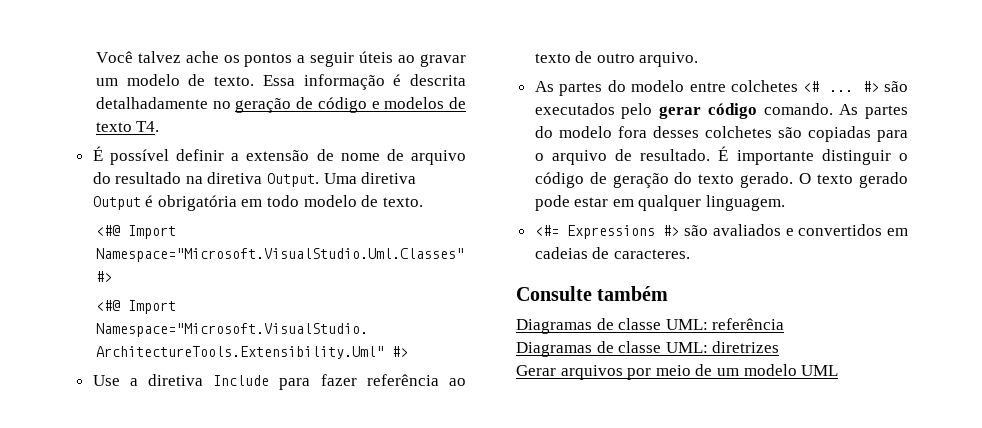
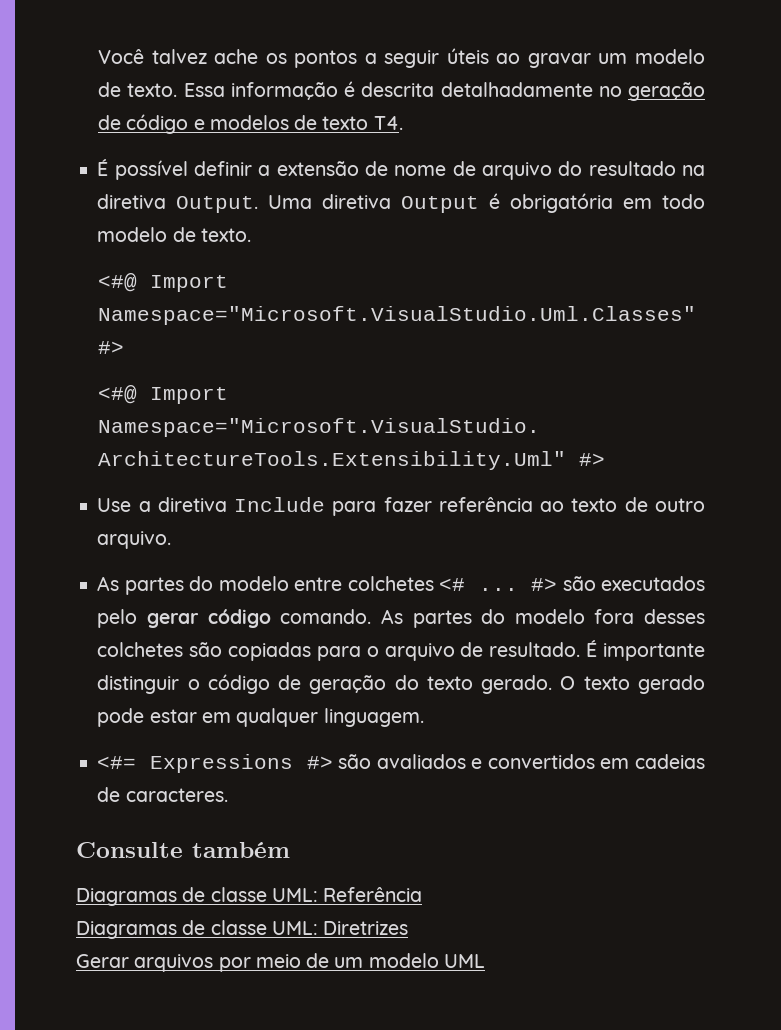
- Diagramas de classe UML: referência
- Diagramas de classe UML: diretrizes
+ Diagramas de classe UML: Referência
+ Diagramas de classe UML: Diretrizes

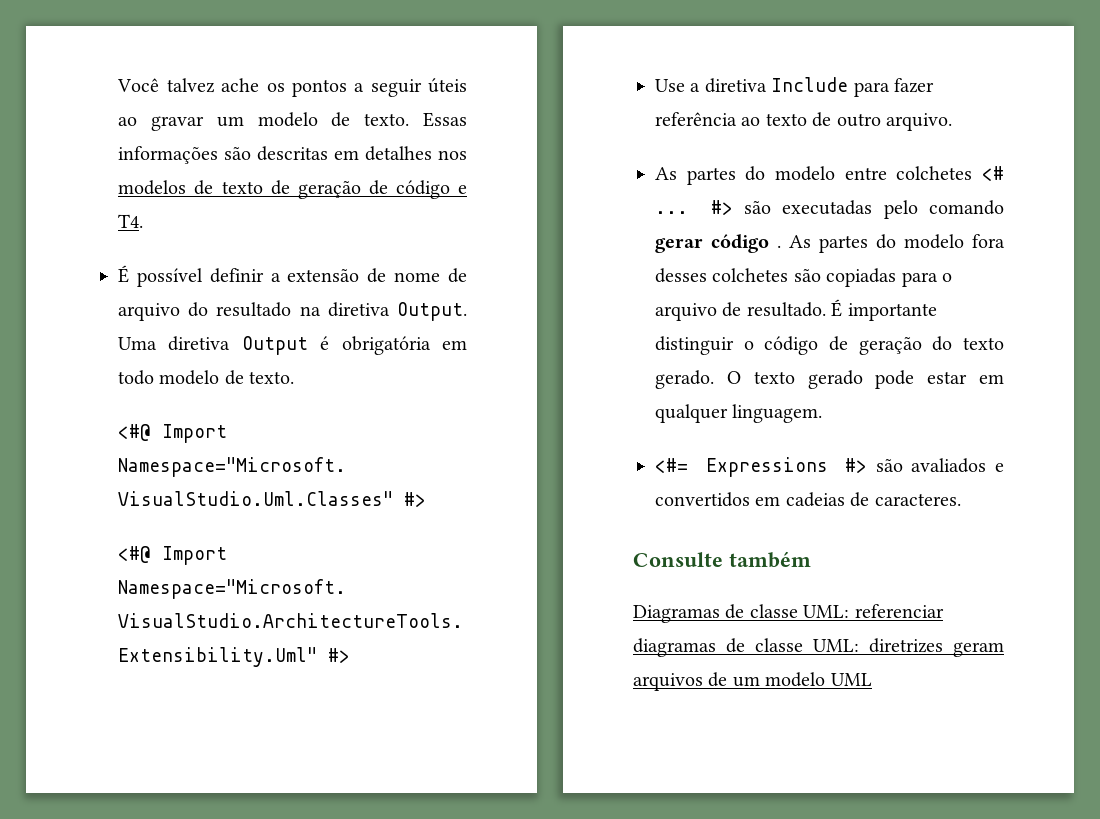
- Essa informação é descrita detalhadamente no geração de código e modelos de texto T4.
+ Essas informações são descritas em detalhes nos modelos de texto de geração de código e T4.
- #> são executados pelo gerar código comando.
+ #> são executadas pelo comando gerar código .
- Diagramas de classe UML: Referência
- Diagramas de classe UML: Diretrizes
- Gerar arquivos por meio de um modelo UML
+ Diagramas de classe UML: referenciar diagramas de classe UML: diretrizes geram arquivos de um modelo UML

